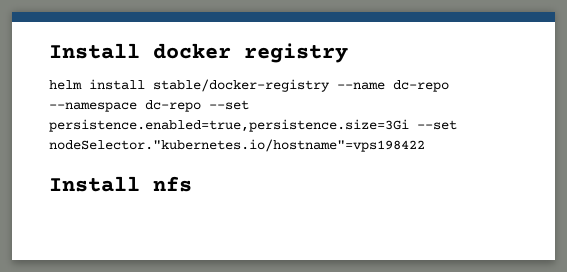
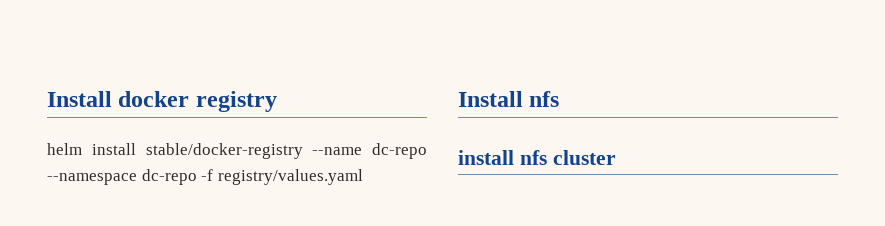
- helm install stable/docker-registry --name dc-repo --namespace dc-repo --set persistence.enabled=true,persistence.size=3Gi --set nodeSelector."kubernetes.io/hostname"=vps198422
+ helm install stable/docker-registry --name dc-repo --namespace dc-repo -f registry/values.yaml
+ install nfs cluster

